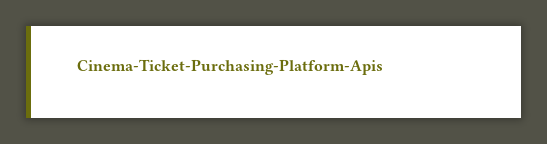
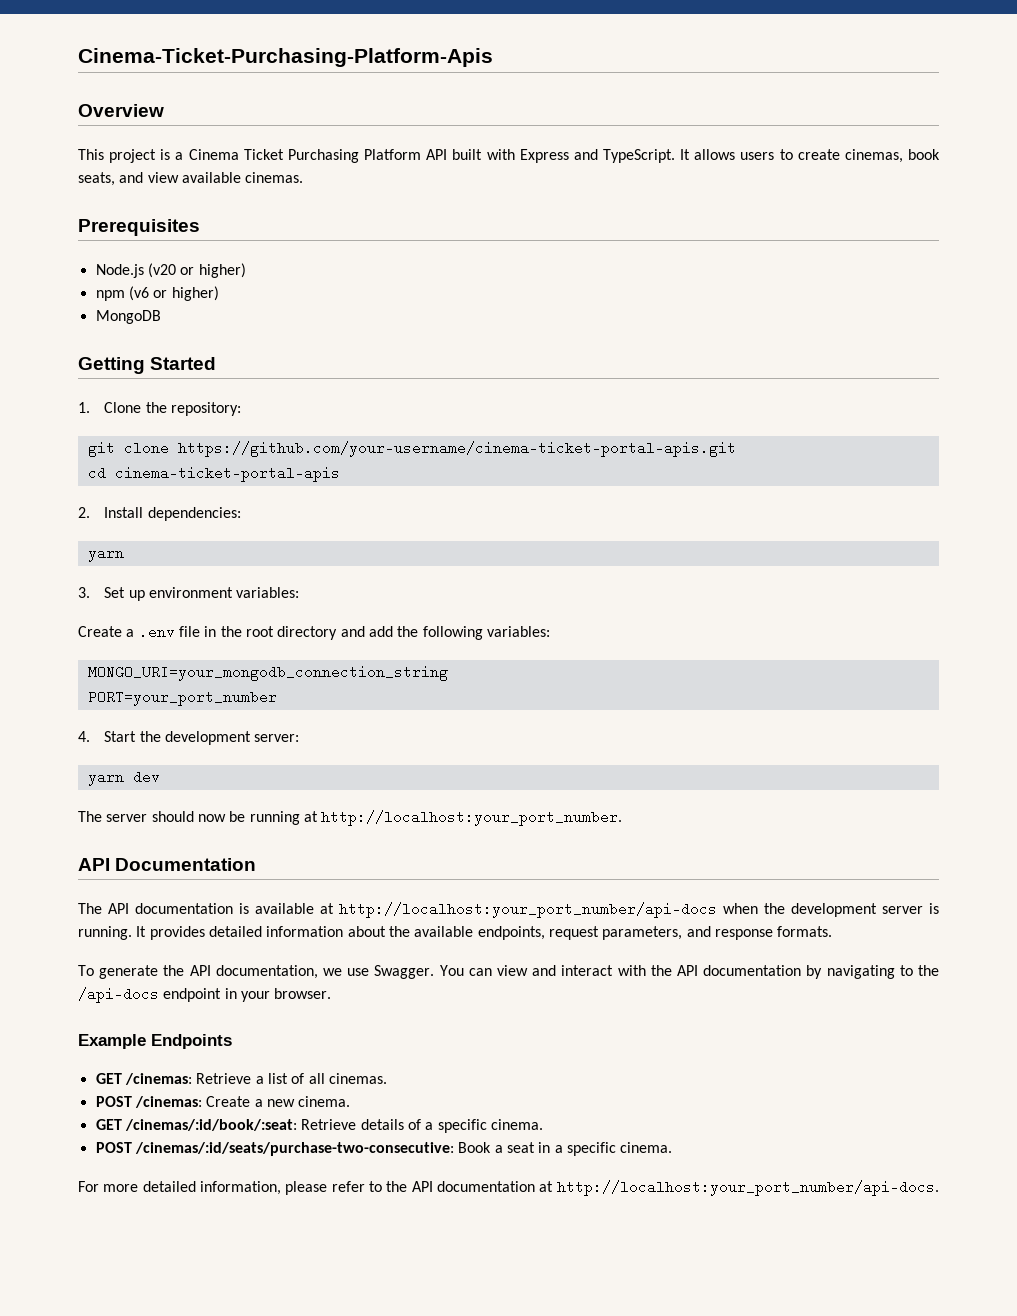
+ Overview
+ This project is a Cinema Ticket Purchasing Platform API built with Express and TypeScript. It allows users to create cinemas, book seats, and view available cinemas.
+ Prerequisites
+ Node.js (v20 or higher)
+ npm (v6 or higher)
+ MongoDB
+ Getting Started
+ 1. Clone the repository:
+ git clone https://github.com/your-username/cinema-ticket-portal-apis.git
+ cd cinema-ticket-portal-apis
+ 2. Install dependencies:
+ yarn
+ 3. Set up environment variables:
+ Create a .env file in the root directory and add the following variables:
+ MONGO_URI=your_mongodb_connection_string
+ PORT=your_port_number
+ 4. Start the development server:
+ yarn dev
+ The server should now be running at http://localhost:your_port_number.
+ API Documentation
+ The API documentation is available at http://localhost:your_port_number/api-docs when the development server is running. It provides detailed information about the available endpoints, request parameters, and response formats.
+ To generate the API documentation, we use Swagger. You can view and interact with the API documentation by navigating to the /api-docs endpoint in your browser.
+ Example Endpoints
+ GET /cinemas: Retrieve a list of all cinemas.
+ POST /cinemas: Create a new cinema.
+ GET /cinemas/:id/book/:seat: Retrieve details of a specific cinema.
+ POST /cinemas/:id/seats/purchase-two-consecutive: Book a seat in a specific cinema.
+ For more detailed information, please refer to the API documentation at http://localhost:your_port_number/api-docs.

